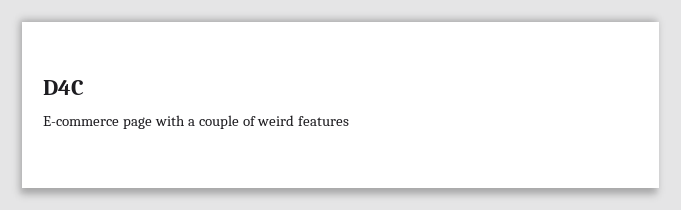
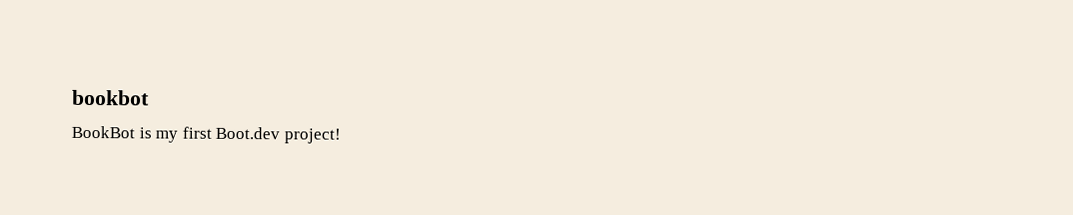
- D4C
- E-commerce page with a couple of weird features
+ bookbot
+ BookBot is my first Boot.dev project!

